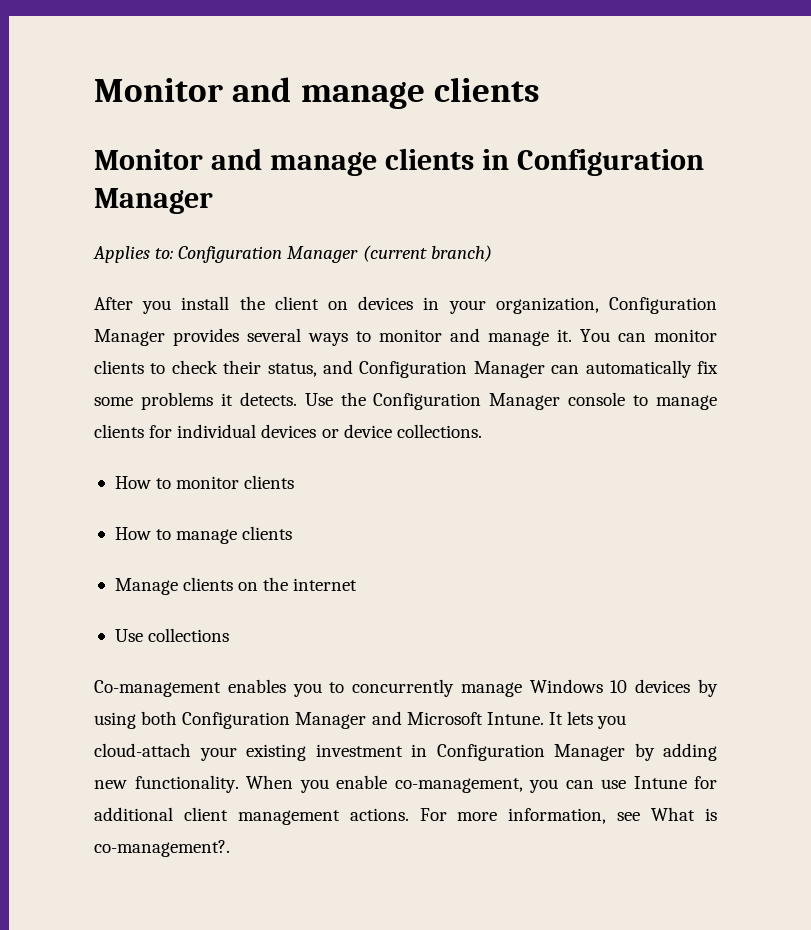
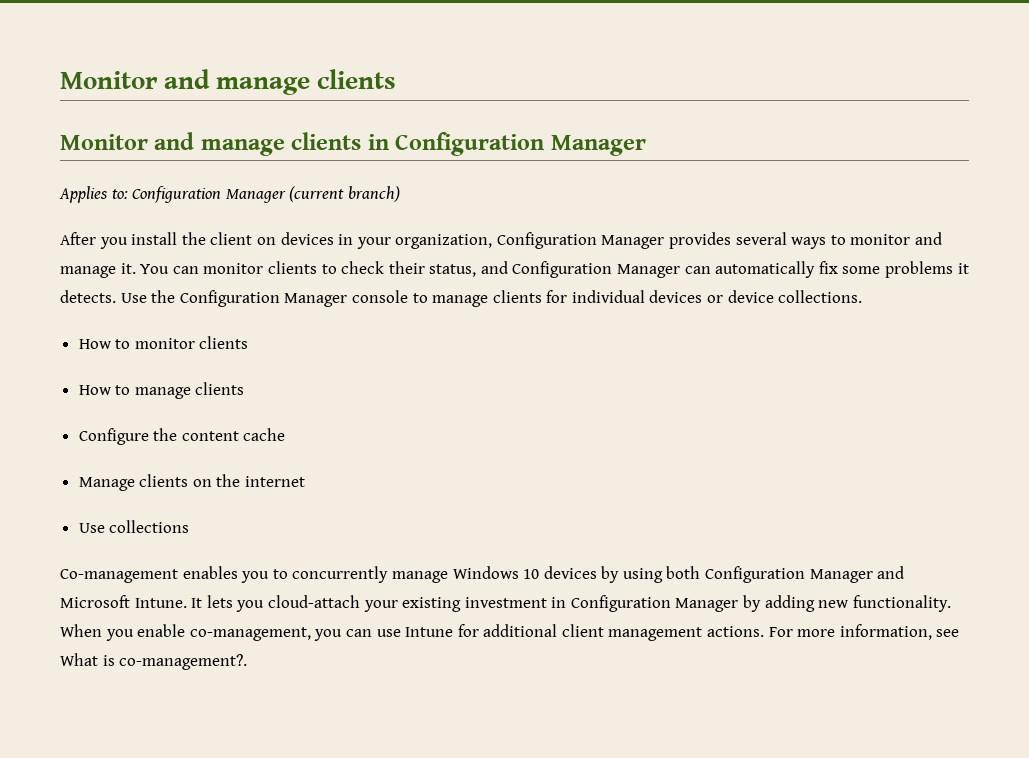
+ Configure the content cache

